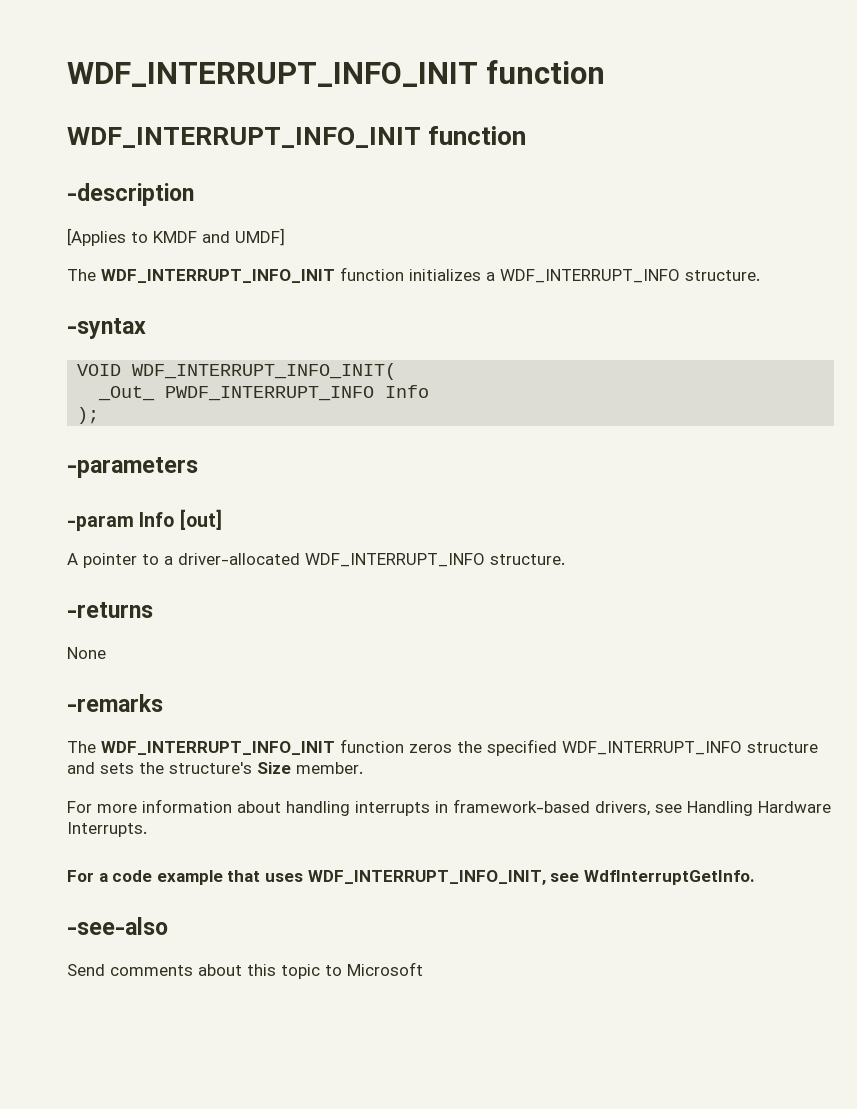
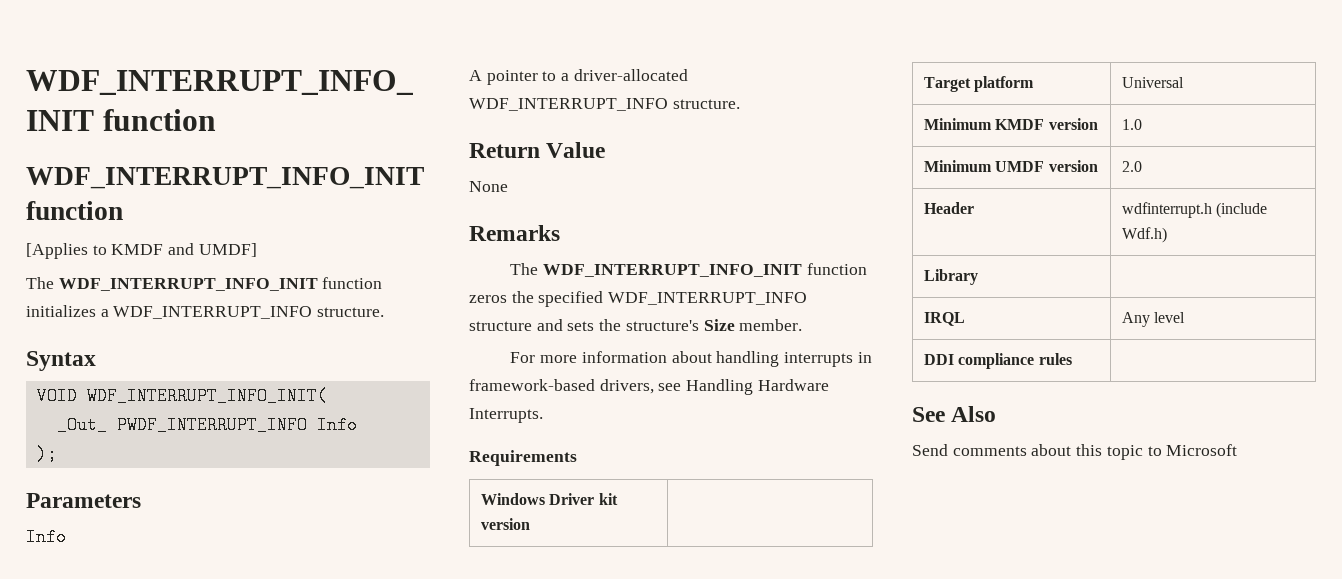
- -description
- -syntax
+ Syntax
- -parameters
- -param Info [out]
+ Parameters
+ Info
- -returns
+ Return Value
- -remarks
+ Remarks
- For a code example that uses WDF_INTERRUPT_INFO_INIT, see WdfInterruptGetInfo.
- -see-also
+ Requirements
+ Windows Driver kit version |
+ Target platform | Universal
+ Minimum KMDF version | 1.0
+ Minimum UMDF version | 2.0
+ Header | wdfinterrupt.h (include Wdf.h)
+ Library |
+ IRQL | Any level
+ DDI compliance rules |
+ See Also

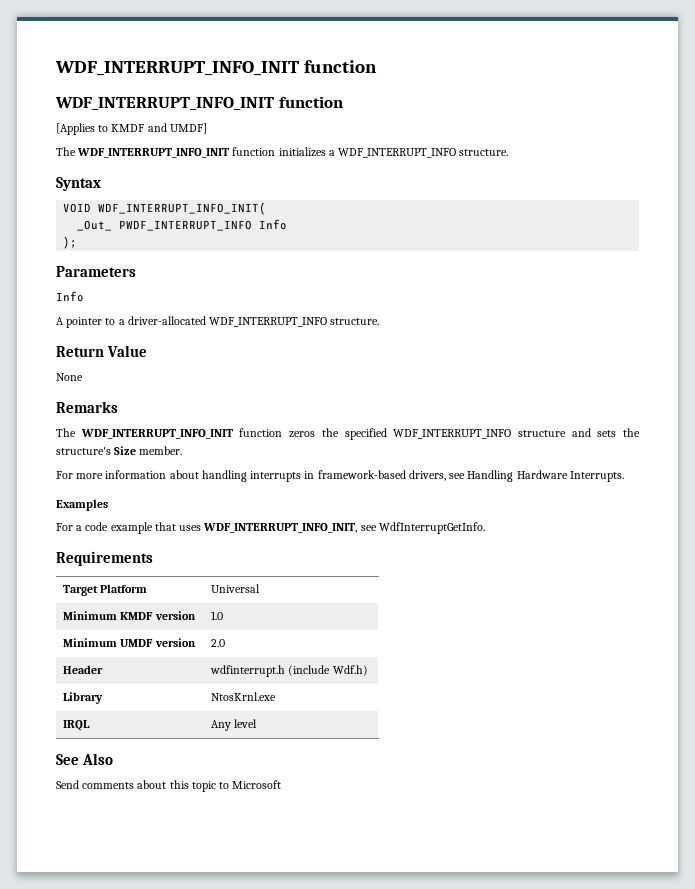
+ Examples
+ For a code example that uses WDF_INTERRUPT_INFO_INIT, see WdfInterruptGetInfo.
  Requirements
- Windows Driver kit version |
- Target platform | Universal
+ Target Platform | Universal
- Library |
+ Library | NtosKrnl.exe
- DDI compliance rules |

